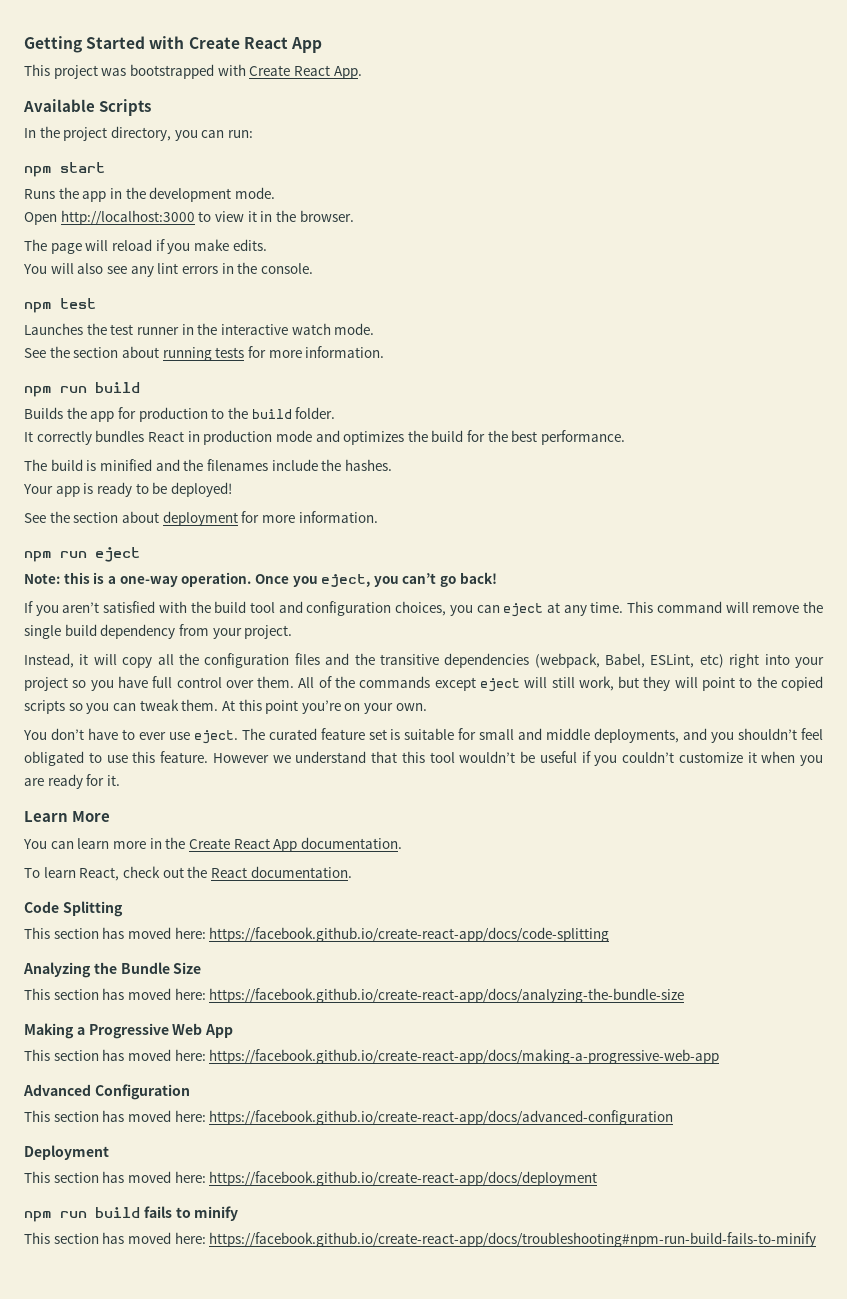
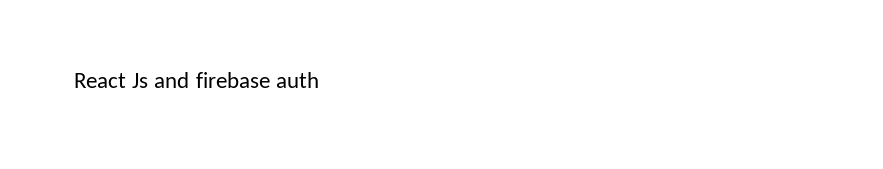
- Getting Started with Create React App
- This project was bootstrapped with Create React App.
- Available Scripts
- In the project directory, you can run:
- npm start
- Runs the app in the development mode.
- Open http://localhost:3000 to view it in the browser.
- The page will reload if you make edits.
- You will also see any lint errors in the console.
- npm test
- Launches the test runner in the interactive watch mode.
- See the section about running tests for more information.
- npm run build
- Builds the app for production to the build folder.
- It correctly bundles React in production mode and optimizes the build for the best performance.
- The build is minified and the filenames include the hashes.
- Your app is ready to be deployed!
- See the section about deployment for more information.
- npm run eject
- Note: this is a one-way operation. Once you eject, you can’t go back!
- If you aren’t satisfied with the build tool and configuration choices, you can eject at any time. This command will remove the single build dependency from your project.
- Instead, it will copy all the configuration files and the transitive dependencies (webpack, Babel, ESLint, etc) right into your project so you have full control over them. All of the commands except eject will still work, but they will point to the copied scripts so you can tweak them. At this point you’re on your own.
- You don’t have to ever use eject. The curated feature set is suitable for small and middle deployments, and you shouldn’t feel obligated to use this feature. However we understand that this tool wouldn’t be useful if you couldn’t customize it when you are ready for it.
- Learn More
- You can learn more in the Create React App documentation.
- To learn React, check out the React documentation.
- Code Splitting
- This section has moved here: https://facebook.github.io/create-react-app/docs/code-splitting
- Analyzing the Bundle Size
- This section has moved here: https://facebook.github.io/create-react-app/docs/analyzing-the-bundle-size
- Making a Progressive Web App
- This section has moved here: https://facebook.github.io/create-react-app/docs/making-a-progressive-web-app
- Advanced Configuration
- This section has moved here: https://facebook.github.io/create-react-app/docs/advanced-configuration
- Deployment
- This section has moved here: https://facebook.github.io/create-react-app/docs/deployment
- npm run build fails to minify
- This section has moved here: https://facebook.github.io/create-react-app/docs/troubleshooting#npm-run-build-fails-to-minify
+ React Js and firebase auth

